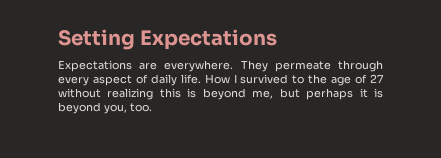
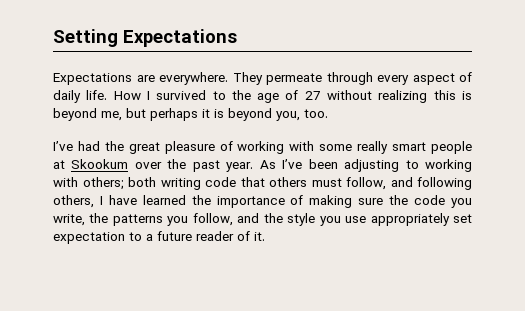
+ I’ve had the great pleasure of working with some really smart people at Skookum over the past year. As I’ve been adjusting to working with others; both writing code that others must follow, and following others, I have learned the importance of making sure the code you write, the patterns you follow, and the style you use appropriately set expectation to a future reader of it.

